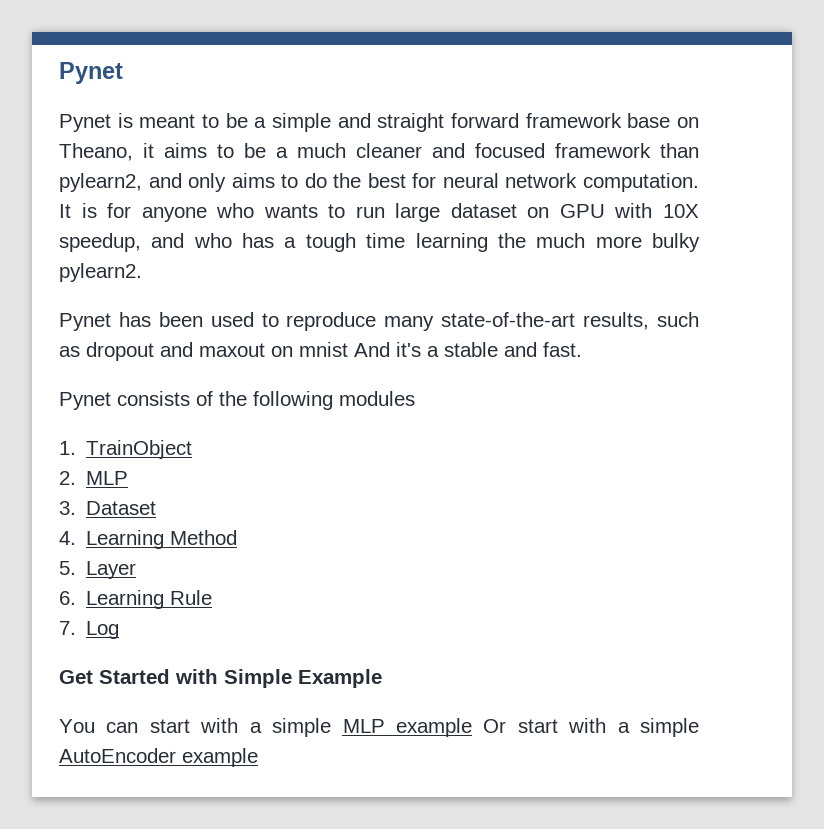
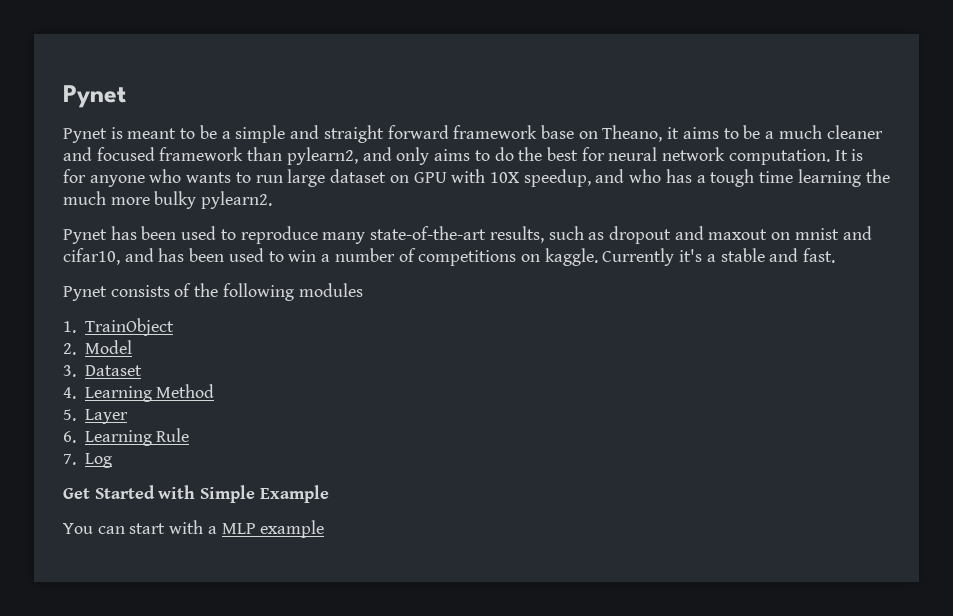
- Pynet has been used to reproduce many state-of-the-art results, such as dropout and maxout on mnist And it's a stable and fast.
+ Pynet has been used to reproduce many state-of-the-art results, such as dropout and maxout on mnist and cifar10, and has been used to win a number of competitions on kaggle. Currently it's a stable and fast.
- 2. MLP
+ 2. Model
- You can start with a simple MLP example Or start with a simple AutoEncoder example
+ You can start with a MLP example

